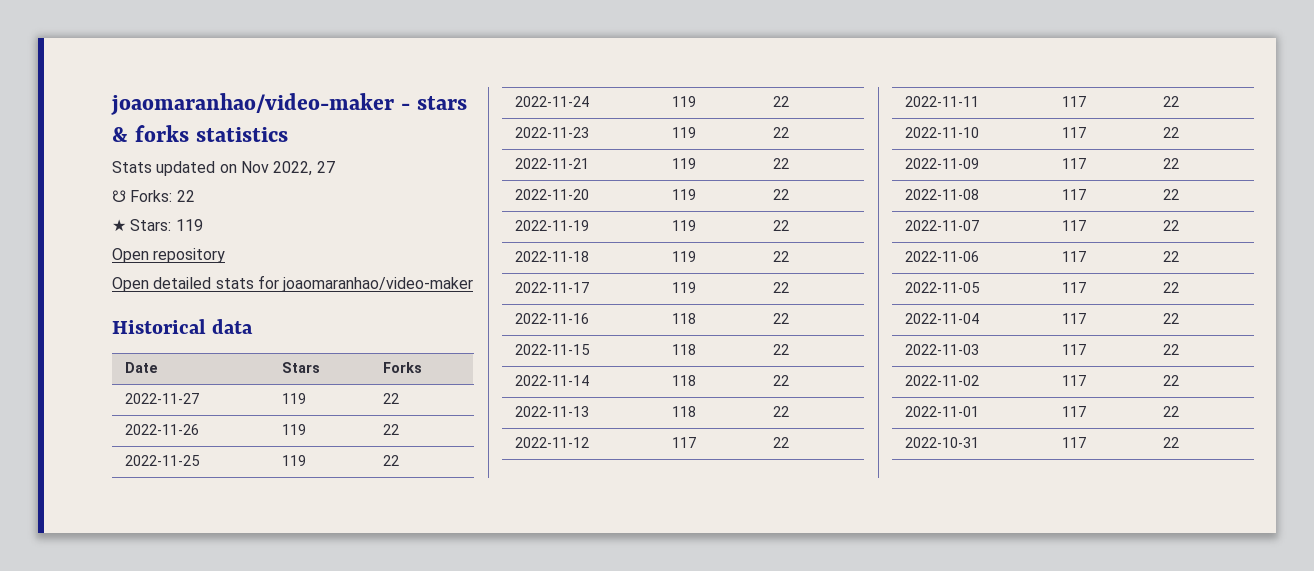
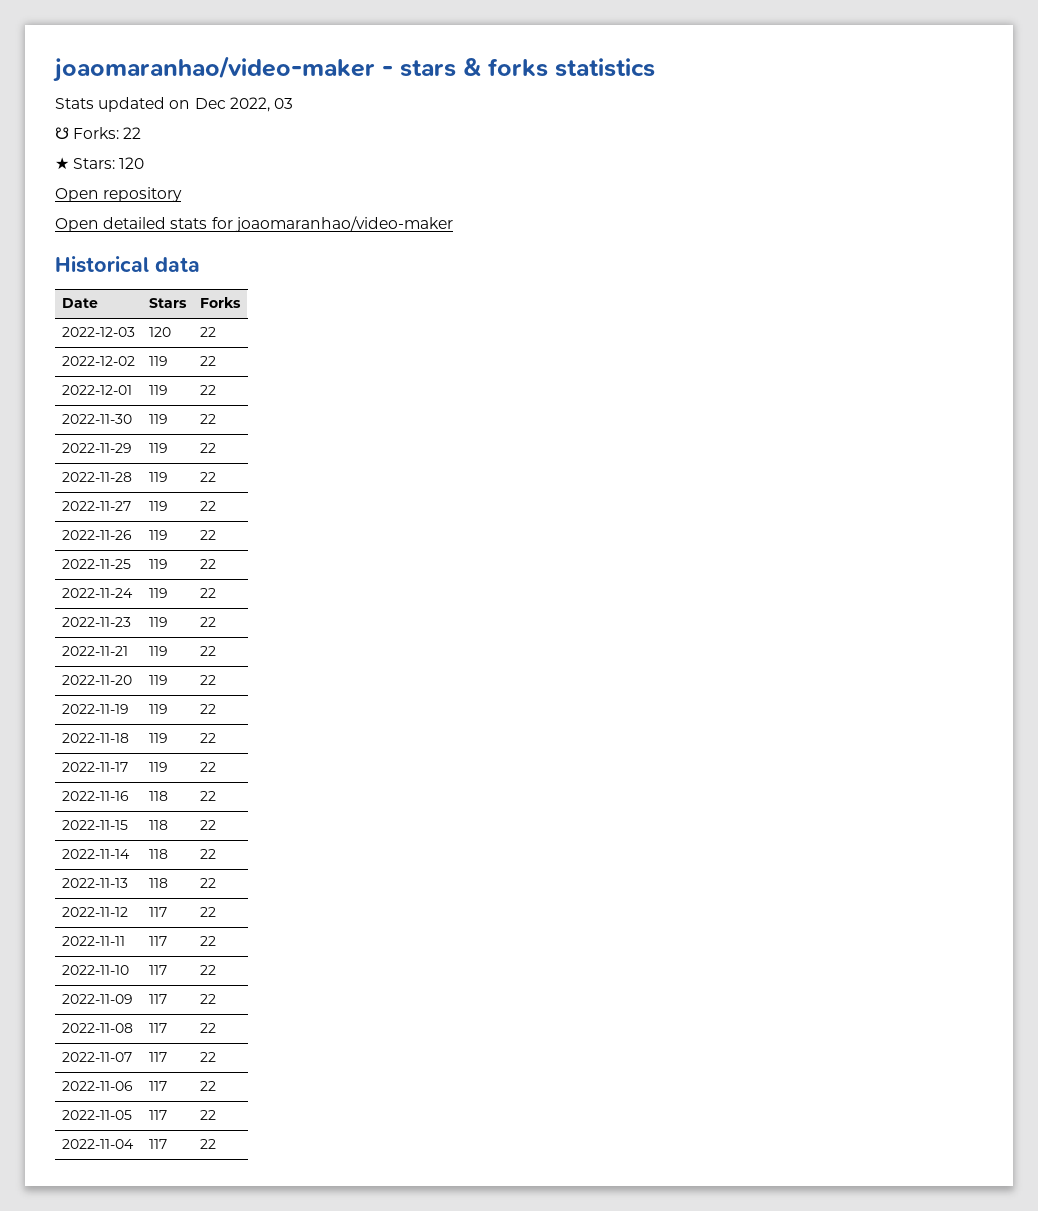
- Stats updated on Nov 2022, 27
+ Stats updated on Dec 2022, 03
- ★ Stars: 119
+ ★ Stars: 120
+ 2022-12-03 | 120 | 22
+ 2022-12-02 | 119 | 22
+ 2022-12-01 | 119 | 22
+ 2022-11-30 | 119 | 22
+ 2022-11-29 | 119 | 22
+ 2022-11-28 | 119 | 22
- 2022-11-03 | 117 | 22
- 2022-11-02 | 117 | 22
- 2022-11-01 | 117 | 22
- 2022-10-31 | 117 | 22

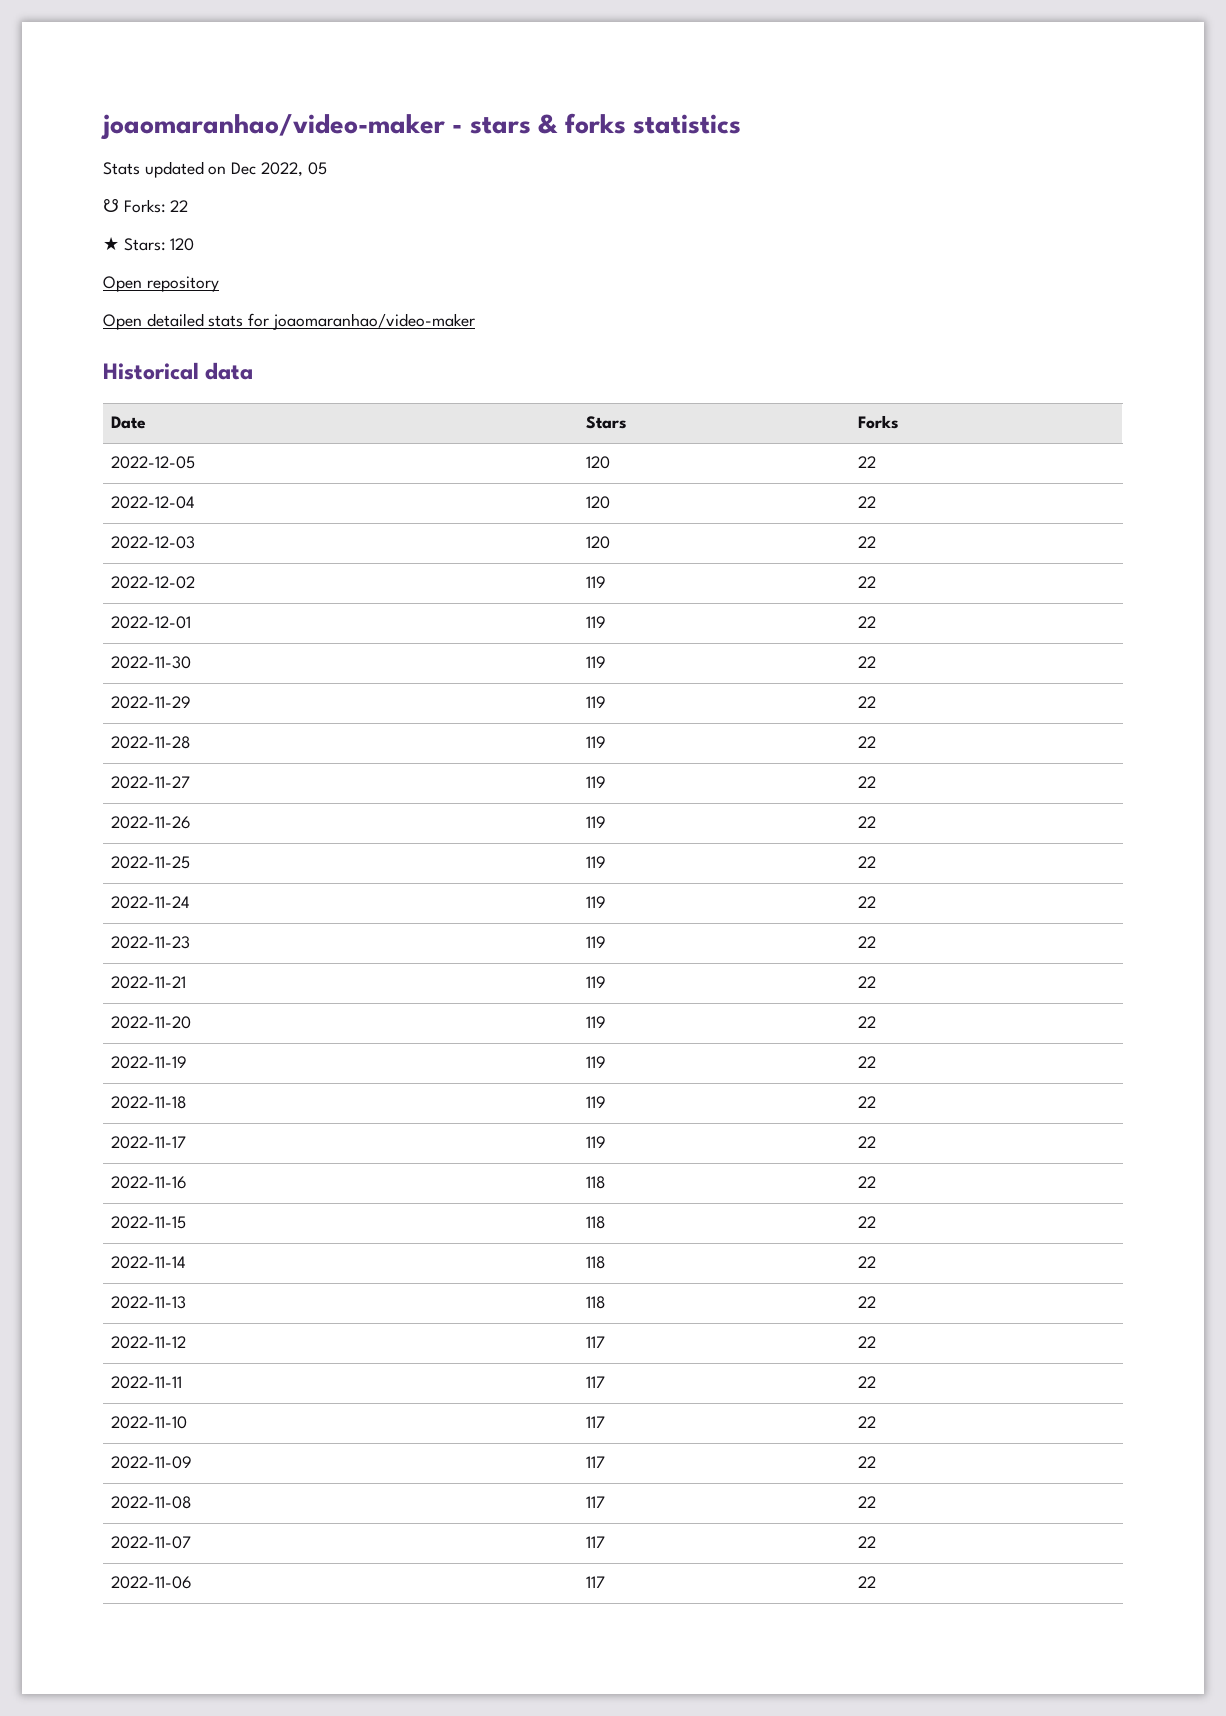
- Stats updated on Dec 2022, 03
+ Stats updated on Dec 2022, 05
+ 2022-12-05 | 120 | 22
+ 2022-12-04 | 120 | 22
- 2022-11-05 | 117 | 22
- 2022-11-04 | 117 | 22

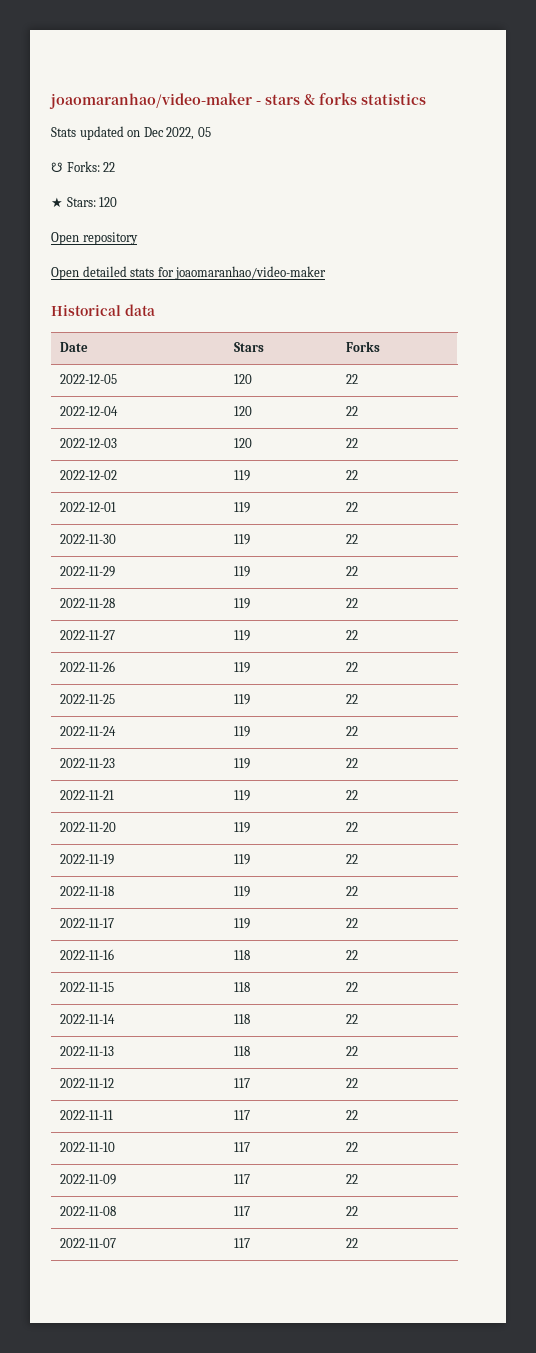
- 2022-11-06 | 117 | 22

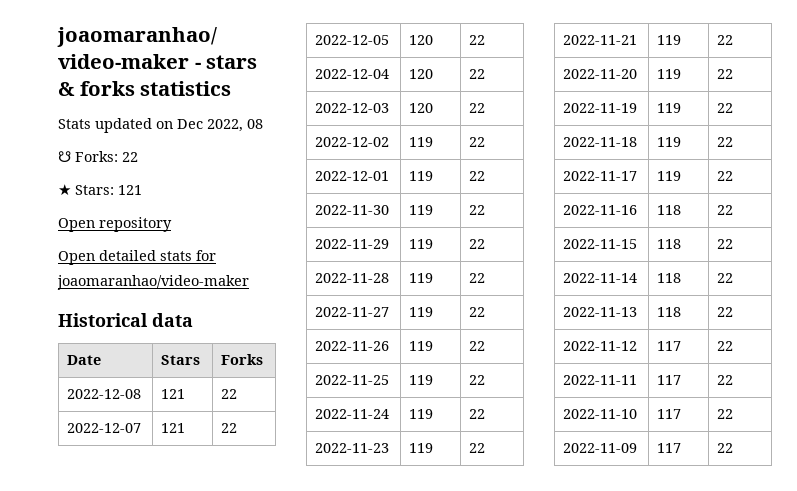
- Stats updated on Dec 2022, 05
+ Stats updated on Dec 2022, 08
- ★ Stars: 120
+ ★ Stars: 121
+ 2022-12-08 | 121 | 22
+ 2022-12-07 | 121 | 22
- 2022-11-08 | 117 | 22
- 2022-11-07 | 117 | 22

